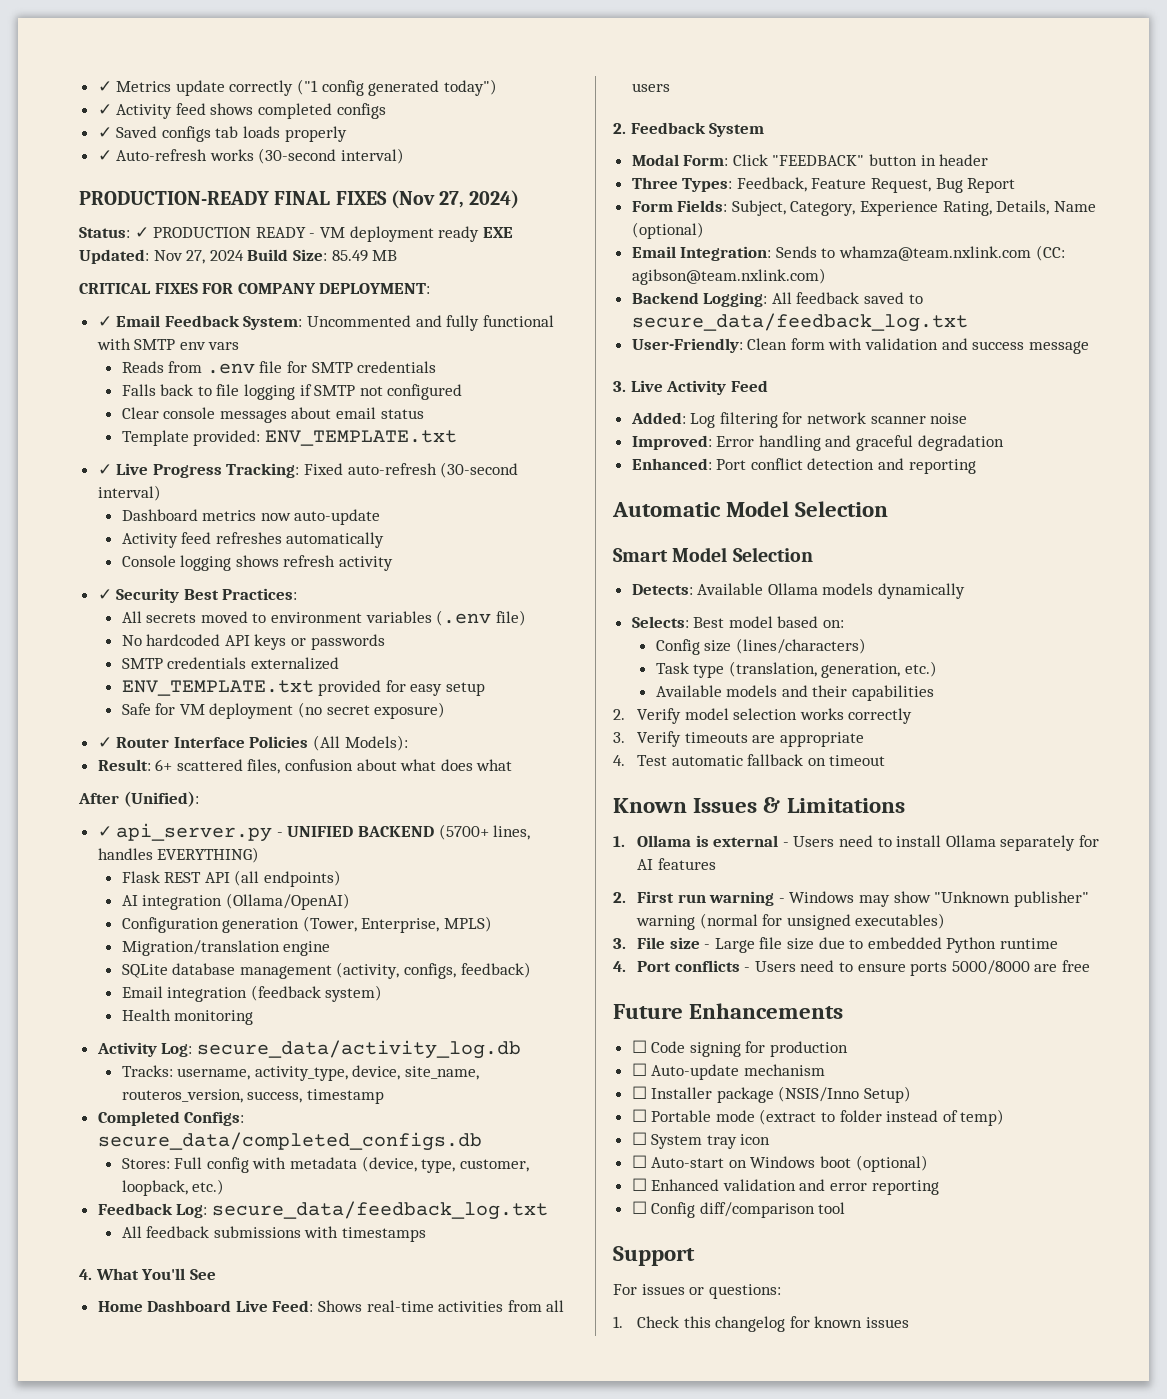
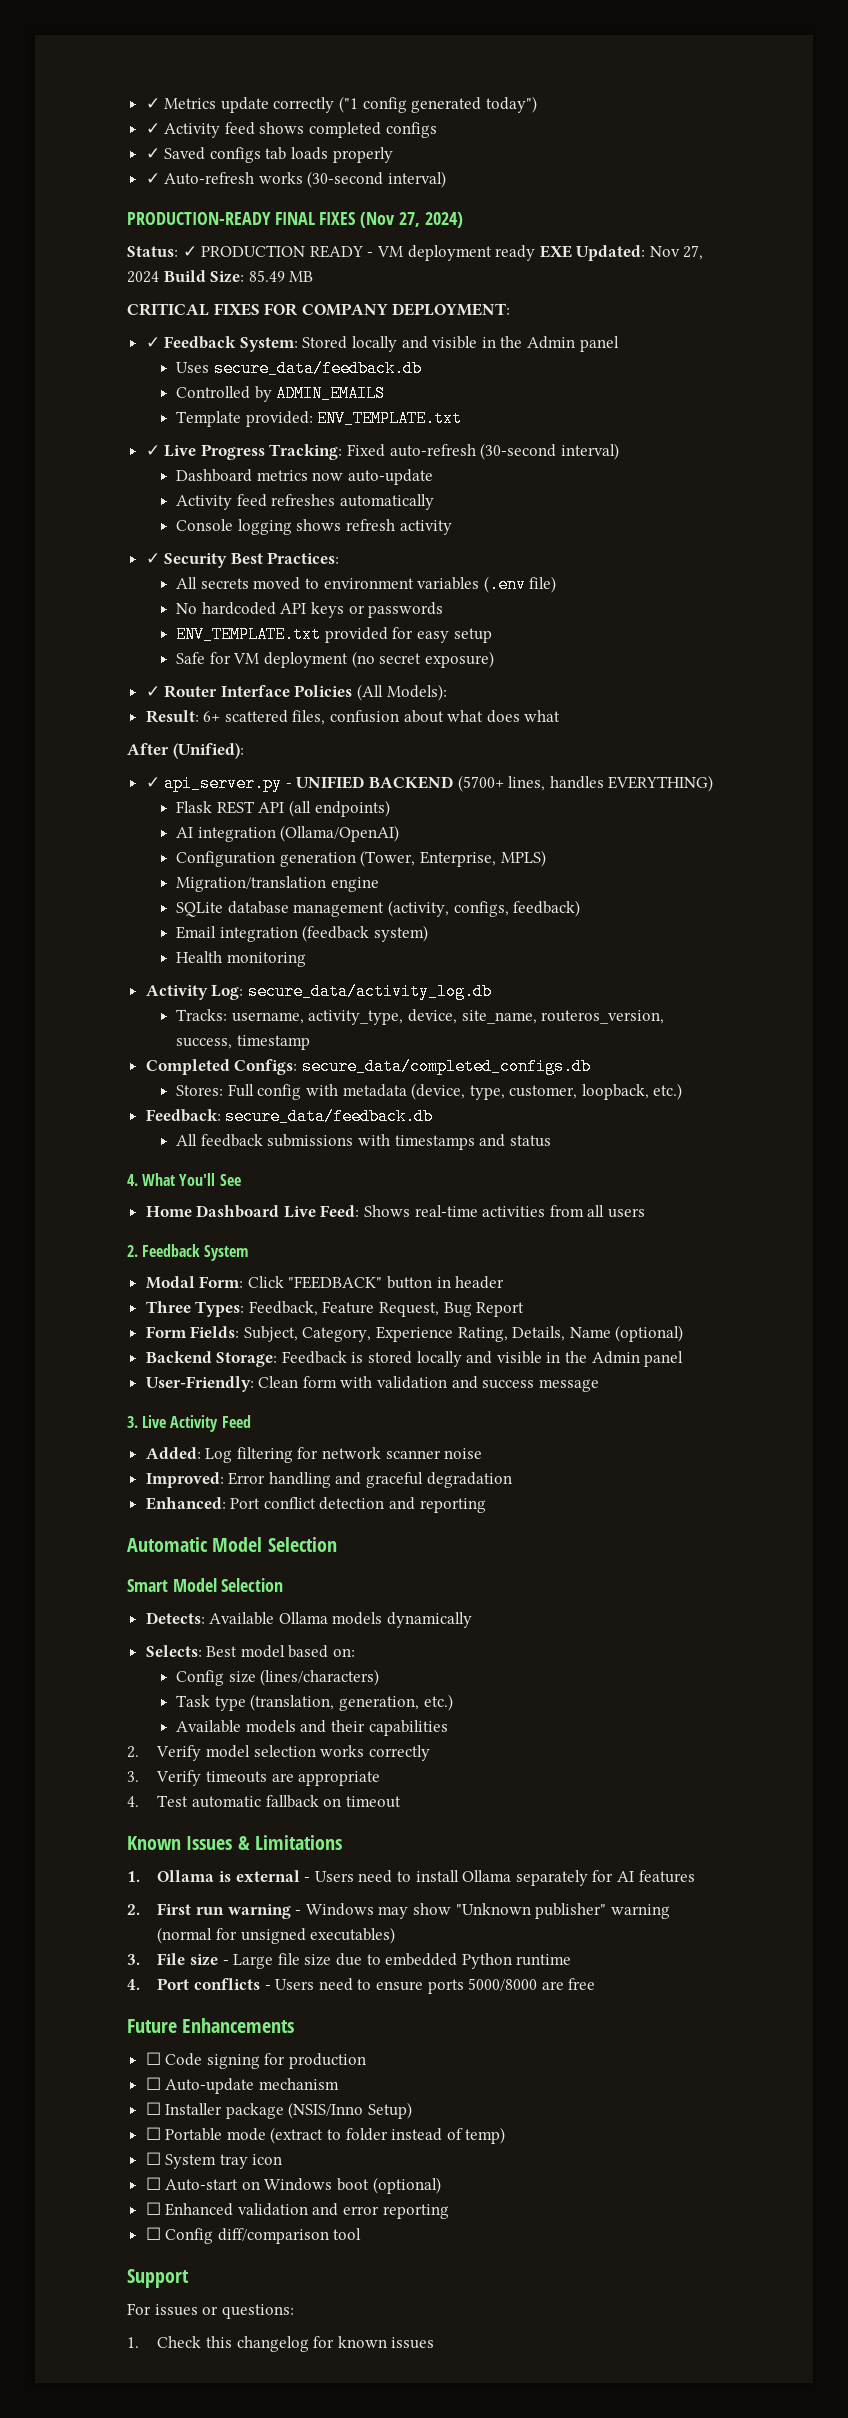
- ✓ Email Feedback System: Uncommented and fully functional with SMTP env vars
- Reads from .env file for SMTP credentials
- Falls back to file logging if SMTP not configured
- Clear console messages about email status
+ ✓ Feedback System: Stored locally and visible in the Admin panel
+ Uses secure_data/feedback.db
+ Controlled by ADMIN_EMAILS
- SMTP credentials externalized
- Feedback Log: secure_data/feedback_log.txt
+ Feedback: secure_data/feedback.db
- All feedback submissions with timestamps
+ All feedback submissions with timestamps and status
- Email Integration: Sends to whamza@team.nxlink.com (CC: agibson@team.nxlink.com)
- Backend Logging: All feedback saved to secure_data/feedback_log.txt
+ Backend Storage: Feedback is stored locally and visible in the Admin panel

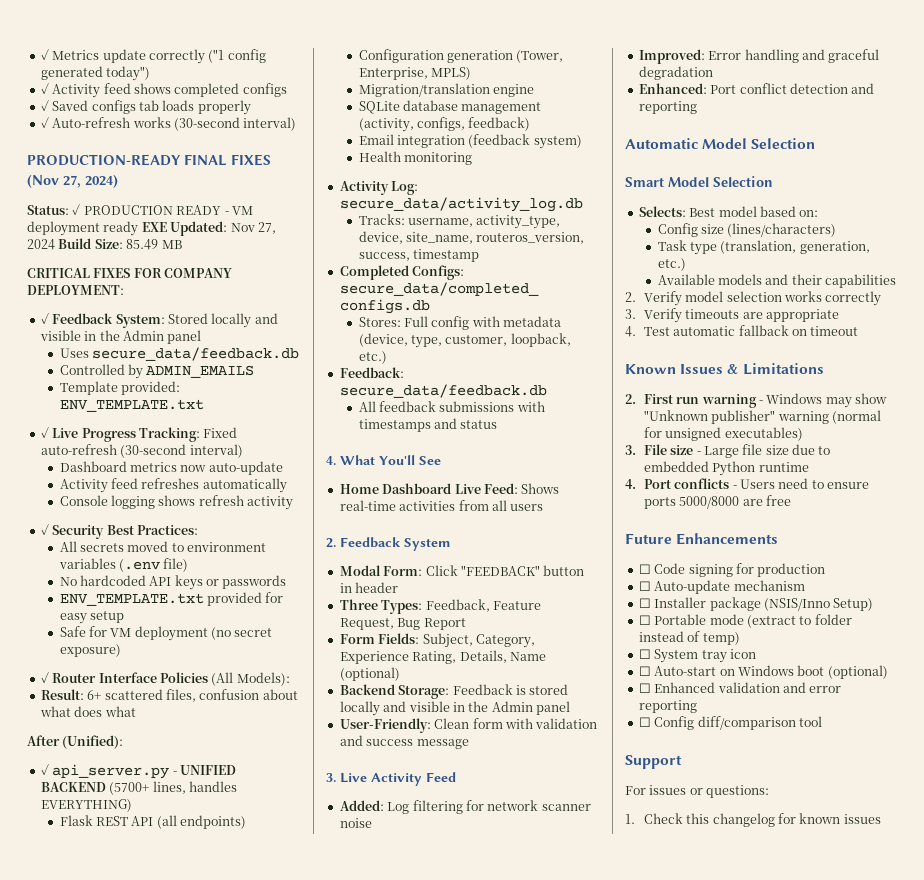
- AI integration (Ollama/OpenAI)
- Detects: Available Ollama models dynamically
- 1. Ollama is external - Users need to install Ollama separately for AI features

